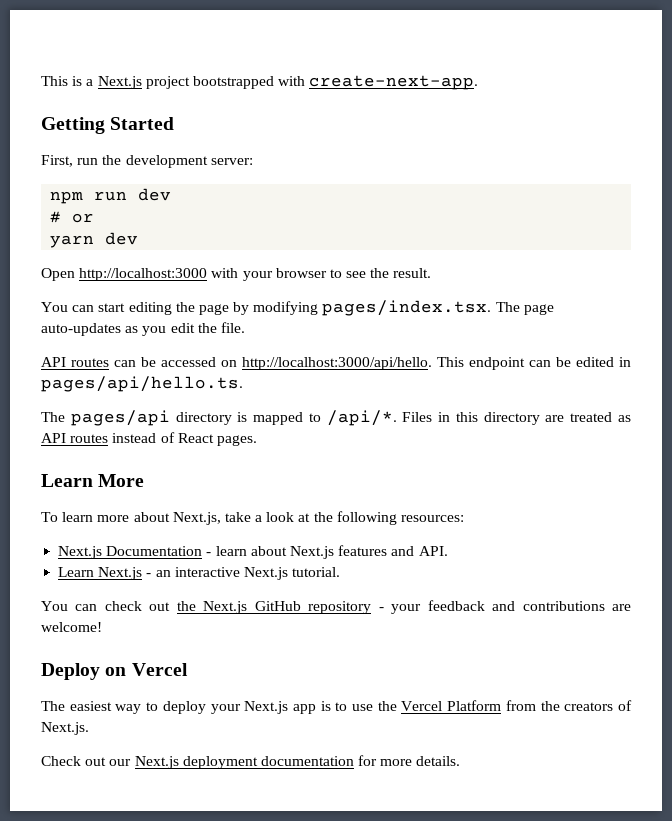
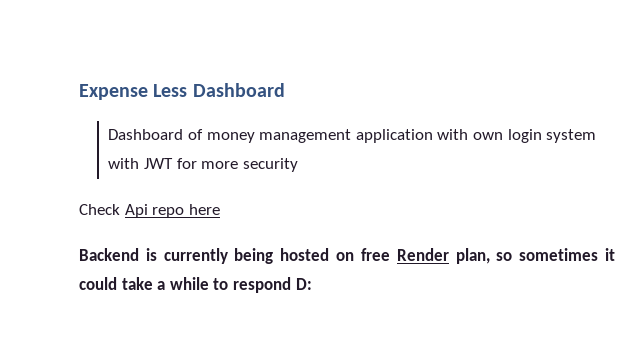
- This is a Next.js project bootstrapped with create-next-app.
- Getting Started
- First, run the development server:
- npm run dev
- # or
- yarn dev
- Open http://localhost:3000 with your browser to see the result.
- You can start editing the page by modifying pages/index.tsx. The page auto-updates as you edit the file.
- API routes can be accessed on http://localhost:3000/api/hello. This endpoint can be edited in pages/api/hello.ts.
- The pages/api directory is mapped to /api/*. Files in this directory are treated as API routes instead of React pages.
- Learn More
- To learn more about Next.js, take a look at the following resources:
- Next.js Documentation - learn about Next.js features and API.
- Learn Next.js - an interactive Next.js tutorial.
- You can check out the Next.js GitHub repository - your feedback and contributions are welcome!
- Deploy on Vercel
- The easiest way to deploy your Next.js app is to use the Vercel Platform from the creators of Next.js.
- Check out our Next.js deployment documentation for more details.
+ Expense Less Dashboard
+ Dashboard of money management application with own login system with JWT for more security
+ Check Api repo here
+ Backend is currently being hosted on free Render plan, so sometimes it could take a while to respond D:

